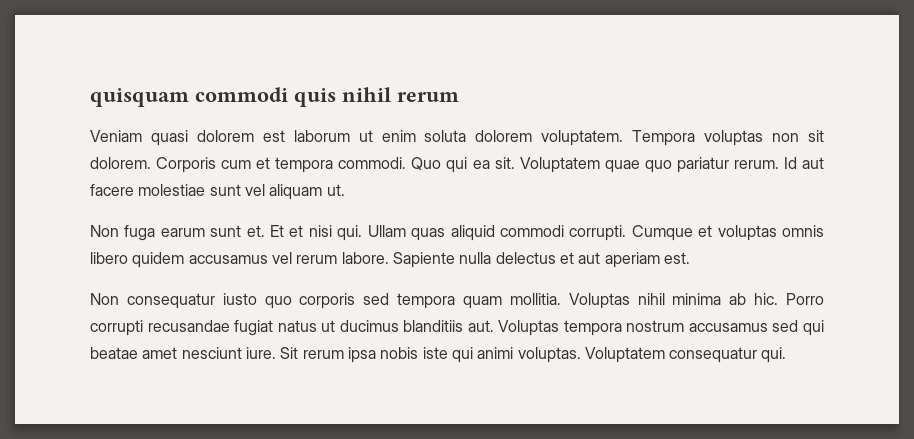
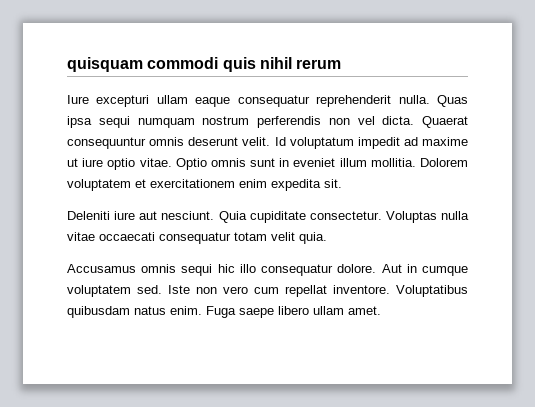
- Veniam quasi dolorem est laborum ut enim soluta dolorem voluptatem. Tempora voluptas non sit dolorem. Corporis cum et tempora commodi. Quo qui ea sit. Voluptatem quae quo pariatur rerum. Id aut facere molestiae sunt vel aliquam ut.
- Non fuga earum sunt et. Et et nisi qui. Ullam quas aliquid commodi corrupti. Cumque et voluptas omnis libero quidem accusamus vel rerum labore. Sapiente nulla delectus et aut aperiam est.
- Non consequatur iusto quo corporis sed tempora quam mollitia. Voluptas nihil minima ab hic. Porro corrupti recusandae fugiat natus ut ducimus blanditiis aut. Voluptas tempora nostrum accusamus sed qui beatae amet nesciunt iure. Sit rerum ipsa nobis iste qui animi voluptas. Voluptatem consequatur qui.
+ Iure excepturi ullam eaque consequatur reprehenderit nulla. Quas ipsa sequi numquam nostrum perferendis non vel dicta. Quaerat consequuntur omnis deserunt velit. Id voluptatum impedit ad maxime ut iure optio vitae. Optio omnis sunt in eveniet illum mollitia. Dolorem voluptatem et exercitationem enim expedita sit.
+ Deleniti iure aut nesciunt. Quia cupiditate consectetur. Voluptas nulla vitae occaecati consequatur totam velit quia.
+ Accusamus omnis sequi hic illo consequatur dolore. Aut in cumque voluptatem sed. Iste non vero cum repellat inventore. Voluptatibus quibusdam natus enim. Fuga saepe libero ullam amet.

